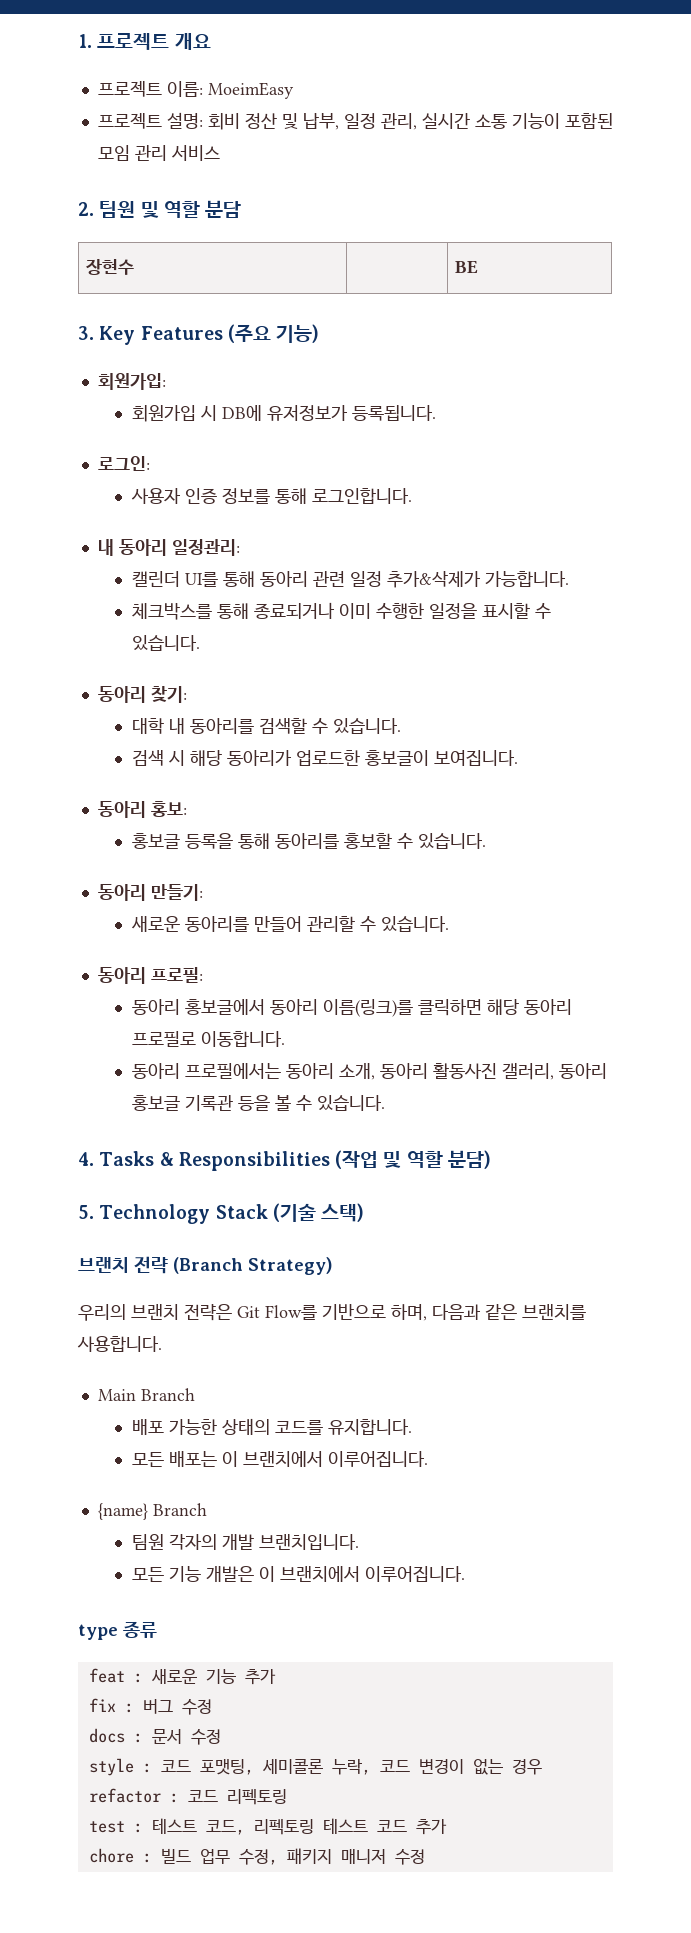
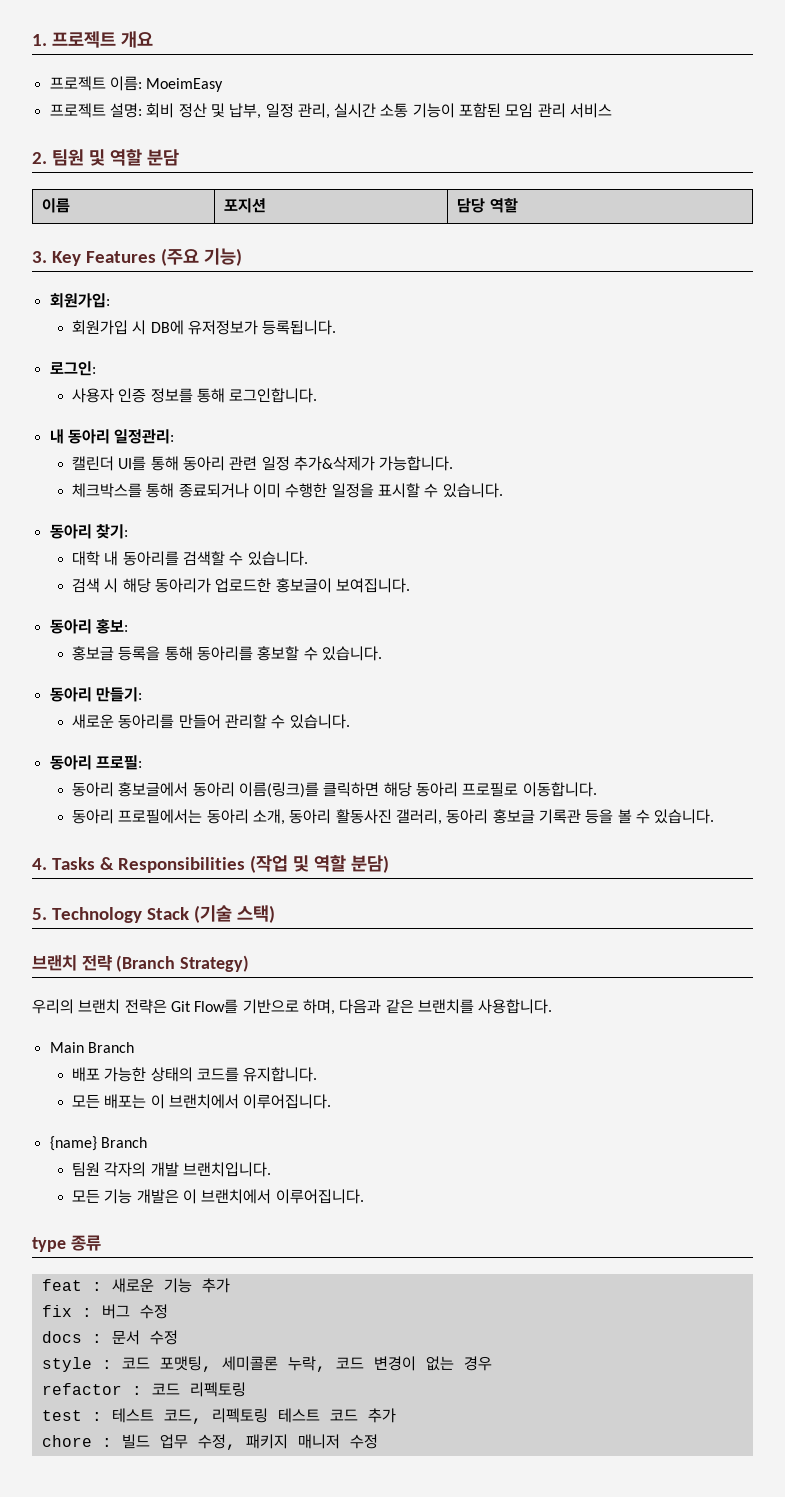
- 장현수 | | BE
+ 이름 | 포지션 | 담당 역할

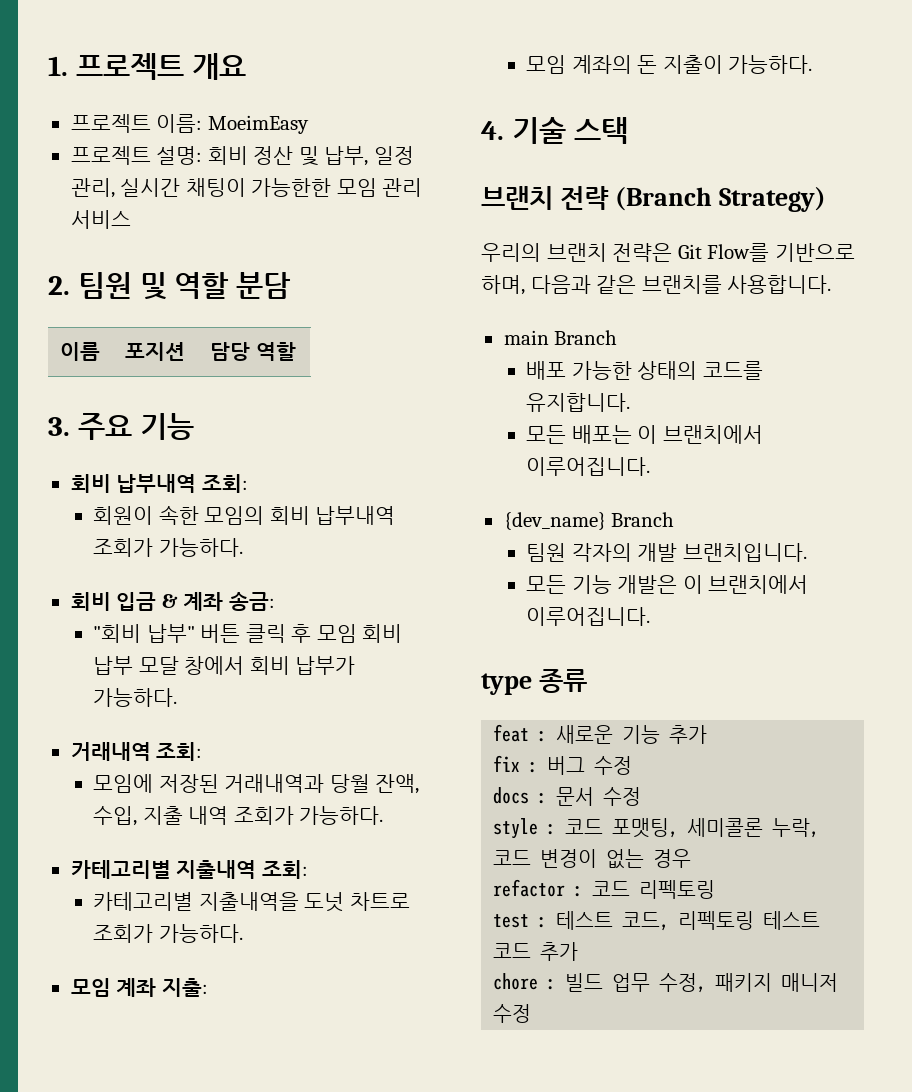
- 프로젝트 설명: 회비 정산 및 납부, 일정 관리, 실시간 소통 기능이 포함된 모임 관리 서비스
+ 프로젝트 설명: 회비 정산 및 납부, 일정 관리, 실시간 채팅이 가능한한 모임 관리 서비스
- 3. Key Features (주요 기능)
- 회원가입:
- 회원가입 시 DB에 유저정보가 등록됩니다.
- 로그인:
- 사용자 인증 정보를 통해 로그인합니다.
- 내 동아리 일정관리:
- 캘린더 UI를 통해 동아리 관련 일정 추가&삭제가 가능합니다.
- 체크박스를 통해 종료되거나 이미 수행한 일정을 표시할 수 있습니다.
- 동아리 찾기:
- 대학 내 동아리를 검색할 수 있습니다.
- 검색 시 해당 동아리가 업로드한 홍보글이 보여집니다.
- 동아리 홍보:
- 홍보글 등록을 통해 동아리를 홍보할 수 있습니다.
- 동아리 만들기:
- 새로운 동아리를 만들어 관리할 수 있습니다.
- 동아리 프로필:
- 동아리 홍보글에서 동아리 이름(링크)를 클릭하면 해당 동아리 프로필로 이동합니다.
- 동아리 프로필에서는 동아리 소개, 동아리 활동사진 갤러리, 동아리 홍보글 기록관 등을 볼 수 있습니다.
- 4. Tasks & Responsibilities (작업 및 역할 분담)
- 5. Technology Stack (기술 스택)
+ 3. 주요 기능
+ 회비 납부내역 조회:
+ 회원이 속한 모임의 회비 납부내역 조회가 가능하다.
+ 회비 입금 & 계좌 송금:
+ "회비 납부" 버튼 클릭 후 모임 회비 납부 모달 창에서 회비 납부가 가능하다.
+ 거래내역 조회:
+ 모임에 저장된 거래내역과 당월 잔액, 수입, 지출 내역 조회가 가능하다.
+ 카테고리별 지출내역 조회:
+ 카테고리별 지출내역을 도넛 차트로 조회가 가능하다.
+ 모임 계좌 지출:
+ 모임 계좌의 돈 지출이 가능하다.
+ 4. 기술 스택
- Main Branch
+ main Branch
- {name} Branch
+ {dev_name} Branch

